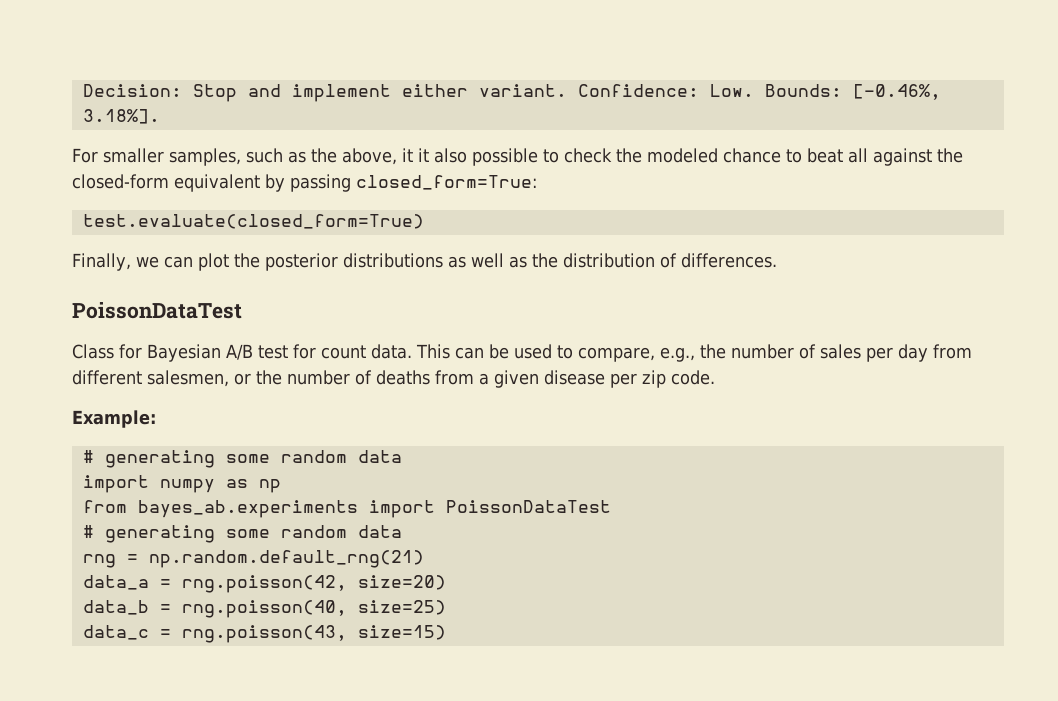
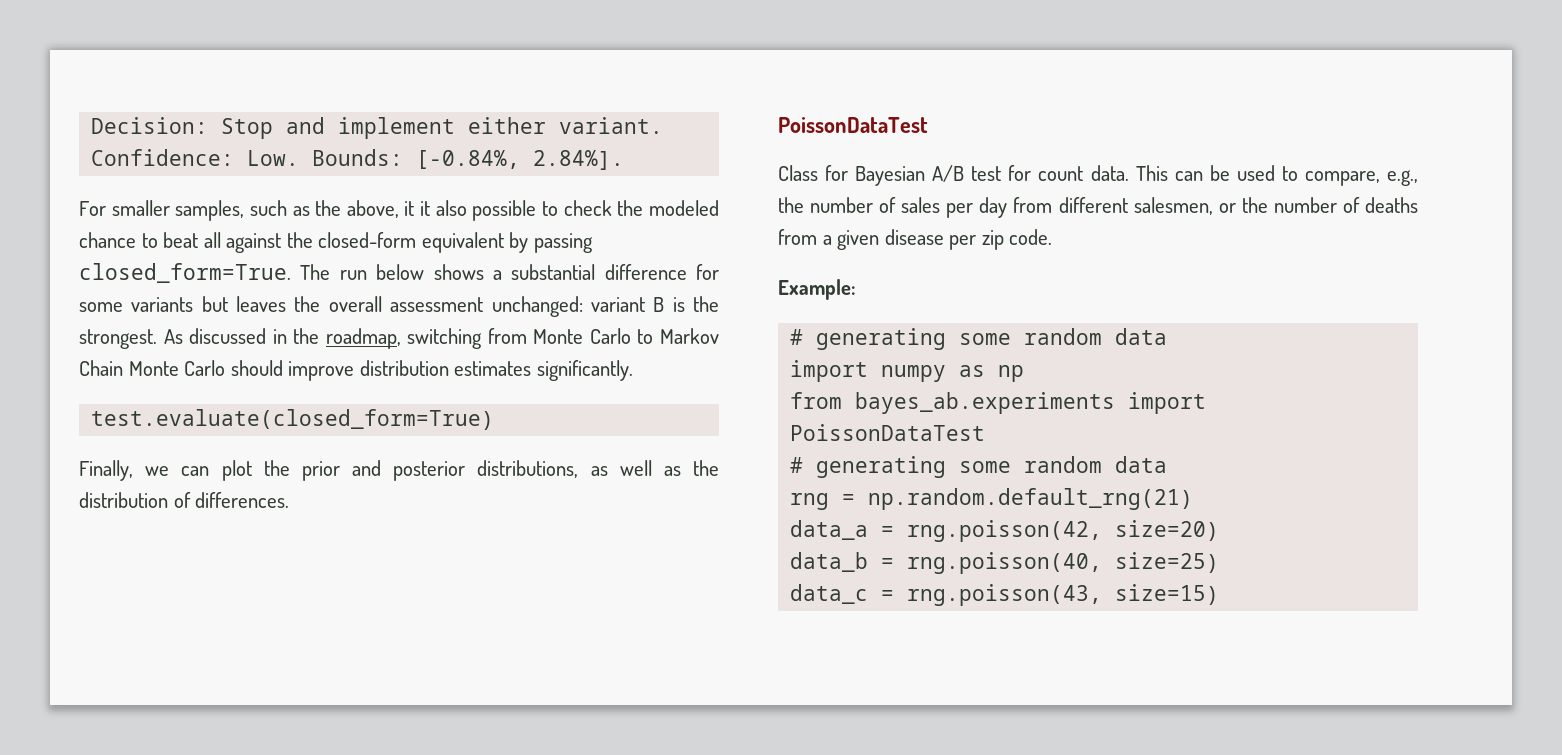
- Confidence: Low. Bounds: [-0.46%, 3.18%].
+ Confidence: Low. Bounds: [-0.84%, 2.84%].
- For smaller samples, such as the above, it it also possible to check the modeled chance to beat all against the closed-form equivalent by passing closed_form=True:
+ For smaller samples, such as the above, it it also possible to check the modeled chance to beat all against the closed-form equivalent by passing closed_form=True. The run below shows a substantial difference for some variants but leaves the overall assessment unchanged: variant B is the strongest. As discussed in the roadmap, switching from Monte Carlo to Markov Chain Monte Carlo should improve distribution estimates significantly.
- Finally, we can plot the posterior distributions as well as the distribution of differences.
+ Finally, we can plot the prior and posterior distributions, as well as the distribution of differences.

